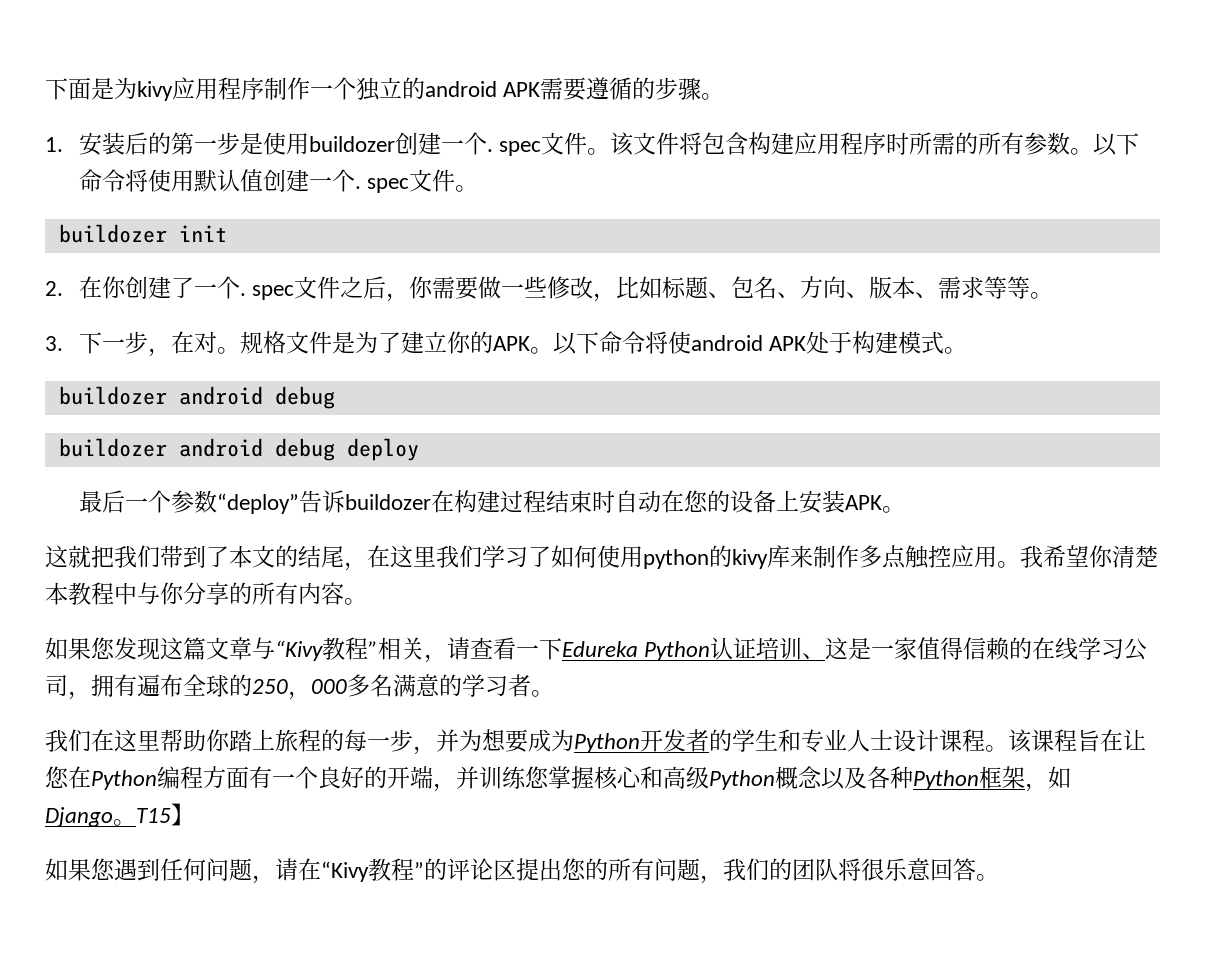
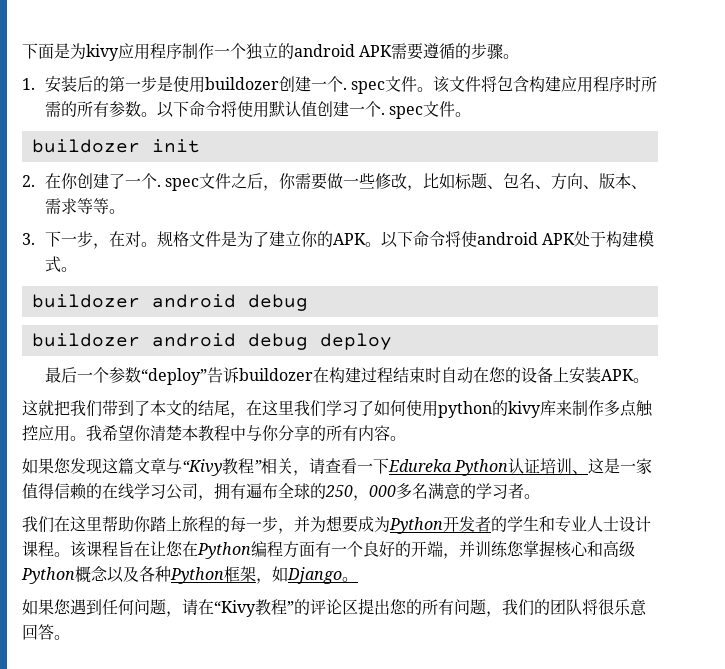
- T15】

